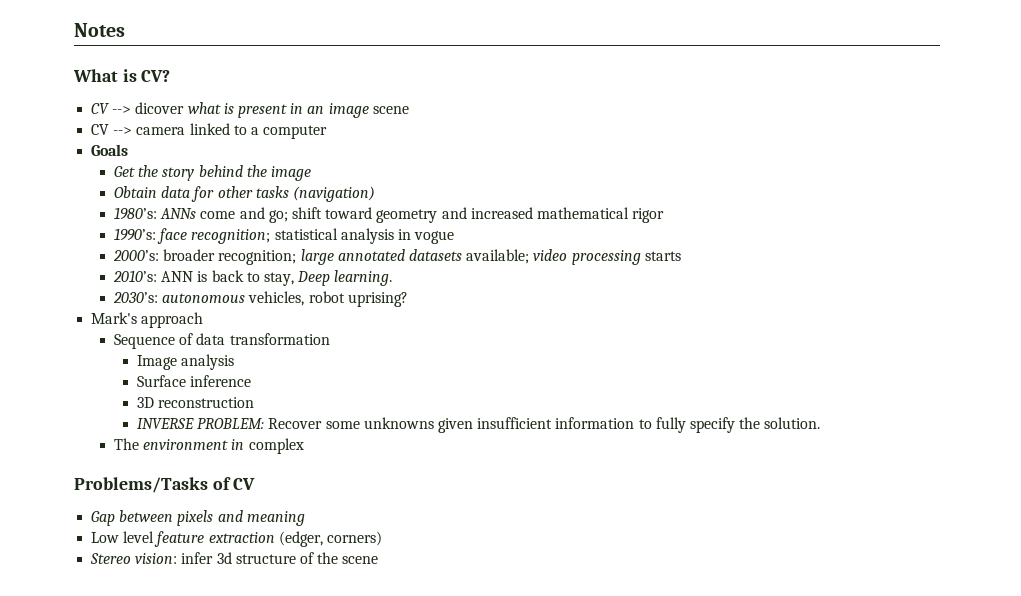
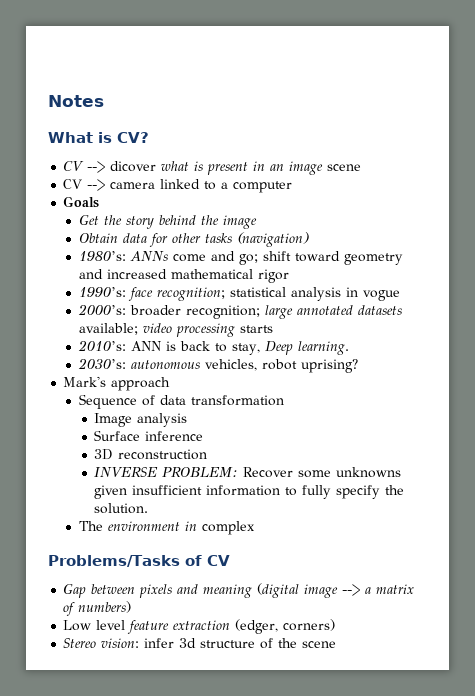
- Gap between pixels and meaning
+ Gap between pixels and meaning (digital image --> a matrix of numbers)

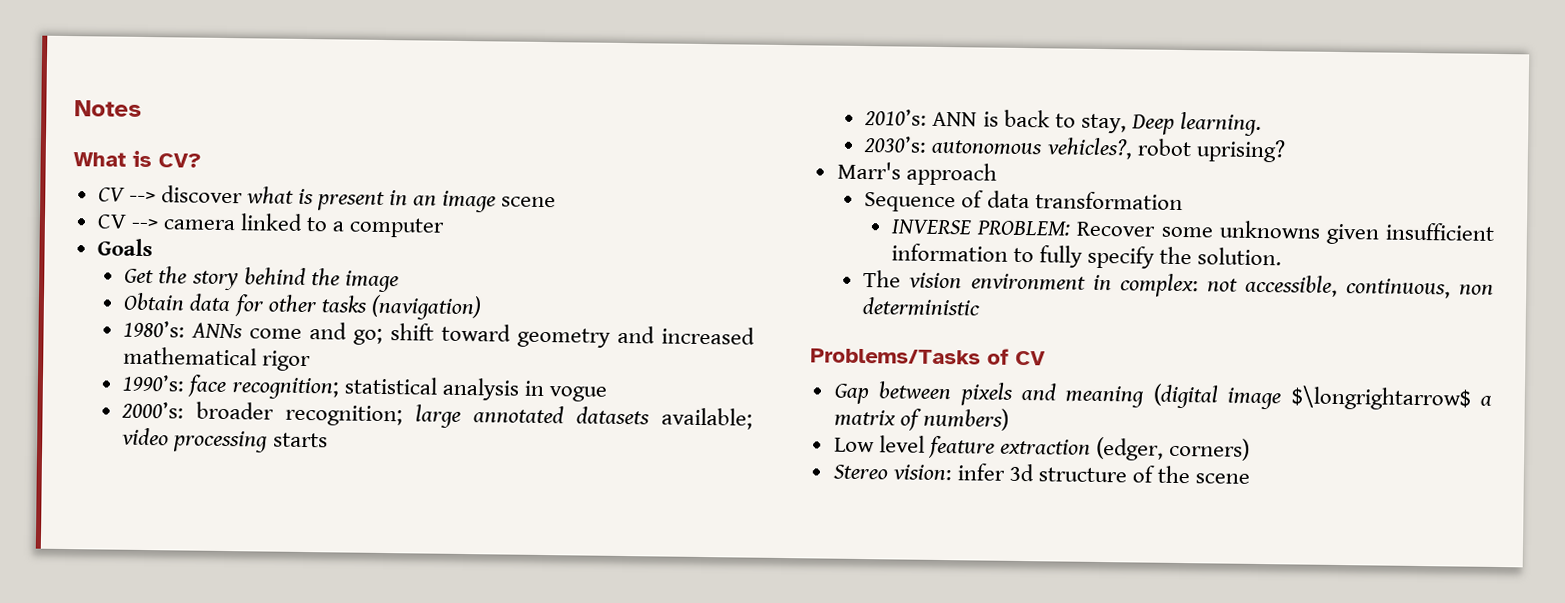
- CV --> dicover what is present in an image scene
+ CV --> discover what is present in an image scene
- 2030’s: autonomous vehicles, robot uprising?
+ 2030’s: autonomous vehicles?, robot uprising?
- Mark's approach
+ Marr's approach
- Image analysis
- Surface inference
- 3D reconstruction
- The environment in complex
+ The vision environment in complex: not accessible, continuous, non deterministic
- Gap between pixels and meaning (digital image --> a matrix of numbers)
+ Gap between pixels and meaning (digital image $\longrightarrow$ a matrix of numbers)

